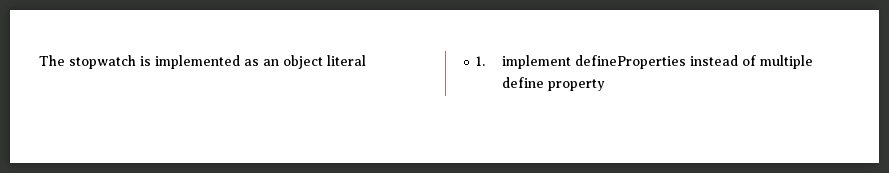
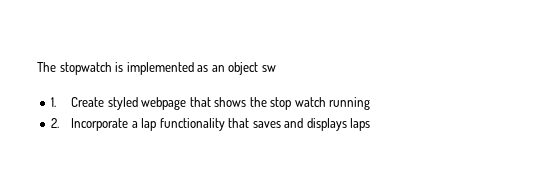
- The stopwatch is implemented as an object literal
+ The stopwatch is implemented as an object sw
- 1. implement defineProperties instead of multiple define property
+ 1. Create styled webpage that shows the stop watch running
+ 2. Incorporate a lap functionality that saves and displays laps

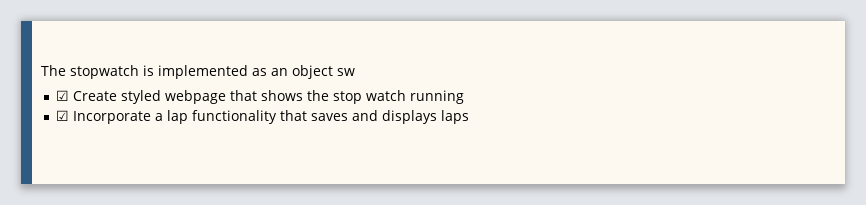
- 1. Create styled webpage that shows the stop watch running
+ ☑ Create styled webpage that shows the stop watch running
- 2. Incorporate a lap functionality that saves and displays laps
+ ☑ Incorporate a lap functionality that saves and displays laps

